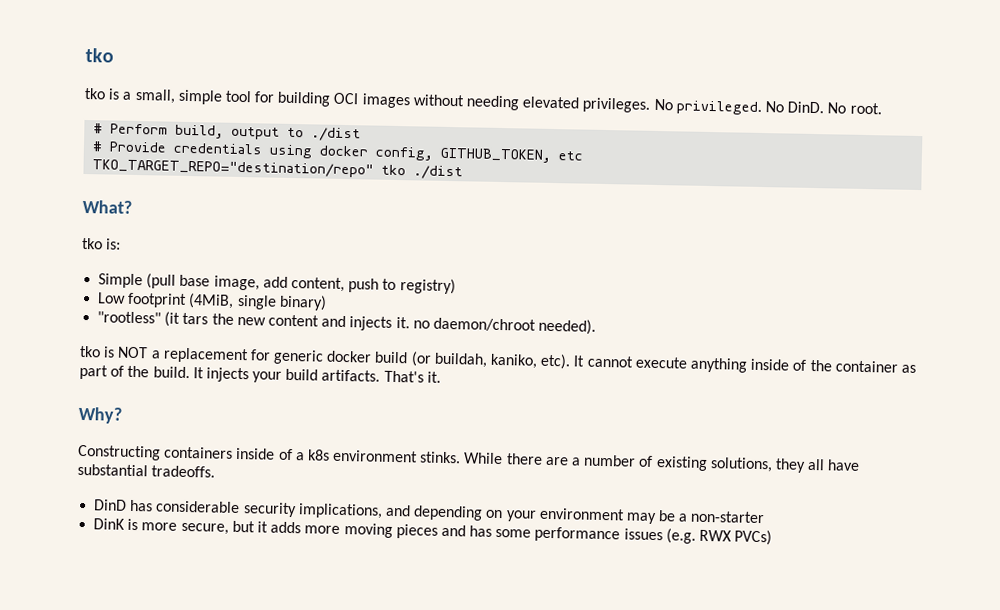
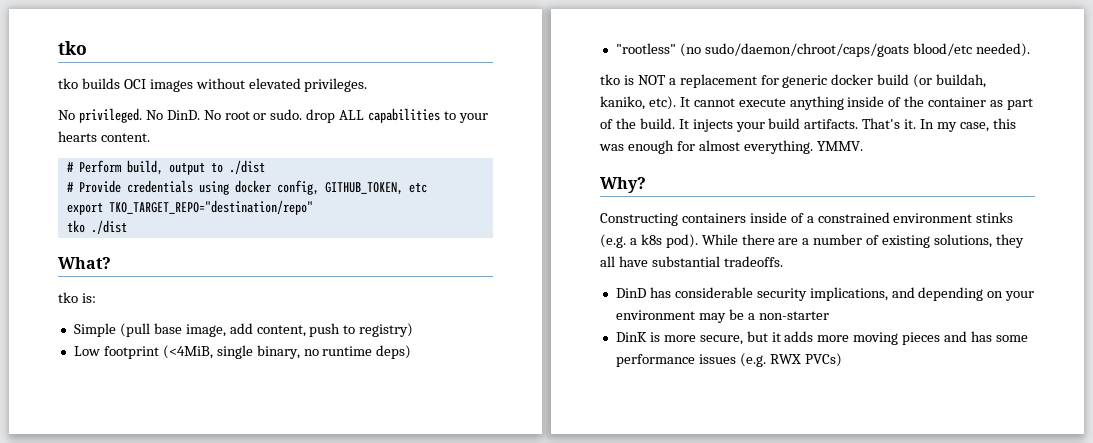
- tko is a small, simple tool for building OCI images without needing elevated privileges. No privileged.
+ tko builds OCI images without elevated privileges.
+ No privileged.
- No root.
+ No root or sudo. drop ALL capabilities to your hearts content.
- TKO_TARGET_REPO="destination/repo" tko ./dist
+ export TKO_TARGET_REPO="destination/repo"
+ tko ./dist
- Low footprint (4MiB, single binary)
- "rootless" (it tars the new content and injects it. no daemon/chroot needed).
+ Low footprint (<4MiB, single binary, no runtime deps)
+ "rootless" (no sudo/daemon/chroot/caps/goats blood/etc needed).
+ In my case, this was enough for almost everything. YMMV.
- Constructing containers inside of a k8s environment stinks.
+ Constructing containers inside of a constrained environment stinks (e.g. a k8s pod).

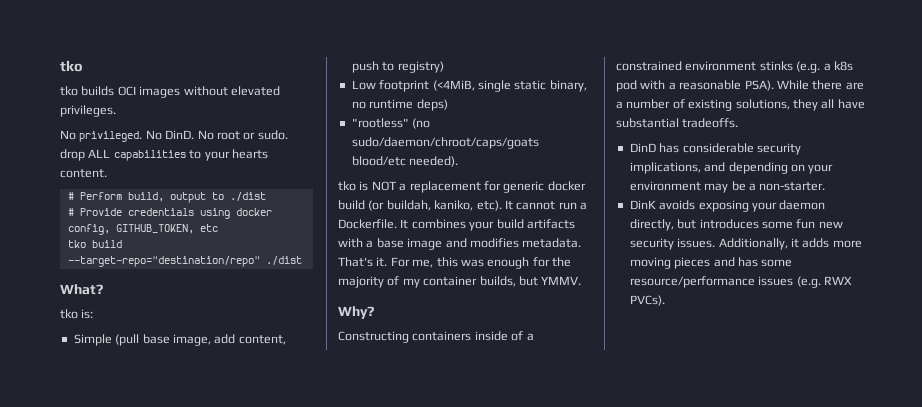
- export TKO_TARGET_REPO="destination/repo"
- tko ./dist
+ tko build --target-repo="destination/repo" ./dist
- Low footprint (<4MiB, single binary, no runtime deps)
+ Low footprint (<4MiB, single static binary, no runtime deps)
- It cannot execute anything inside of the container as part of the build. It injects your build artifacts. That's it. In my case, this was enough for almost everything. YMMV.
+ It cannot run a Dockerfile. It combines your build artifacts with a base image and modifies metadata. That's it. For me, this was enough for the majority of my container builds, but YMMV.
- Constructing containers inside of a constrained environment stinks (e.g. a k8s pod).
+ Constructing containers inside of a constrained environment stinks (e.g. a k8s pod with a reasonable PSA).
- DinD has considerable security implications, and depending on your environment may be a non-starter
+ DinD has considerable security implications, and depending on your environment may be a non-starter.
- DinK is more secure, but it adds more moving pieces and has some performance issues (e.g. RWX PVCs)
+ DinK avoids exposing your daemon directly, but introduces some fun new security issues. Additionally, it adds more moving pieces and has some resource/performance issues (e.g. RWX PVCs).

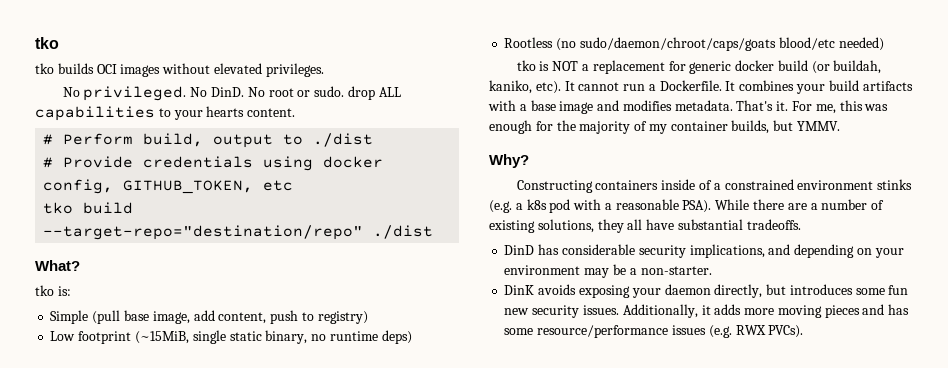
- Low footprint (<4MiB, single static binary, no runtime deps)
+ Low footprint (~15MiB, single static binary, no runtime deps)
- "rootless" (no sudo/daemon/chroot/caps/goats blood/etc needed).
+ Rootless (no sudo/daemon/chroot/caps/goats blood/etc needed)

